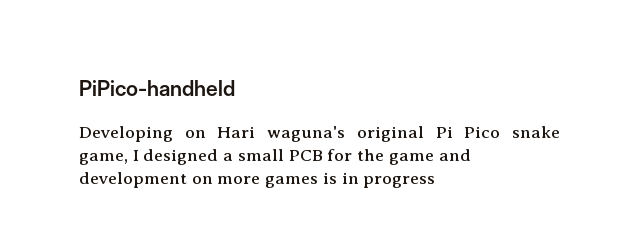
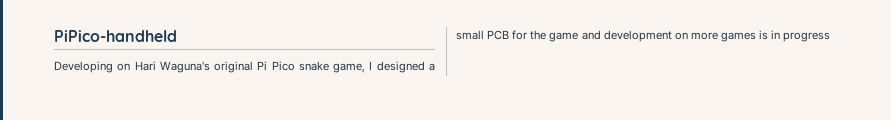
- Developing on Hari waguna's original Pi Pico snake game, I designed a small PCB for the game and development on more games is in progress
+ Developing on Hari Waguna's original Pi Pico snake game, I designed a small PCB for the game and development on more games is in progress

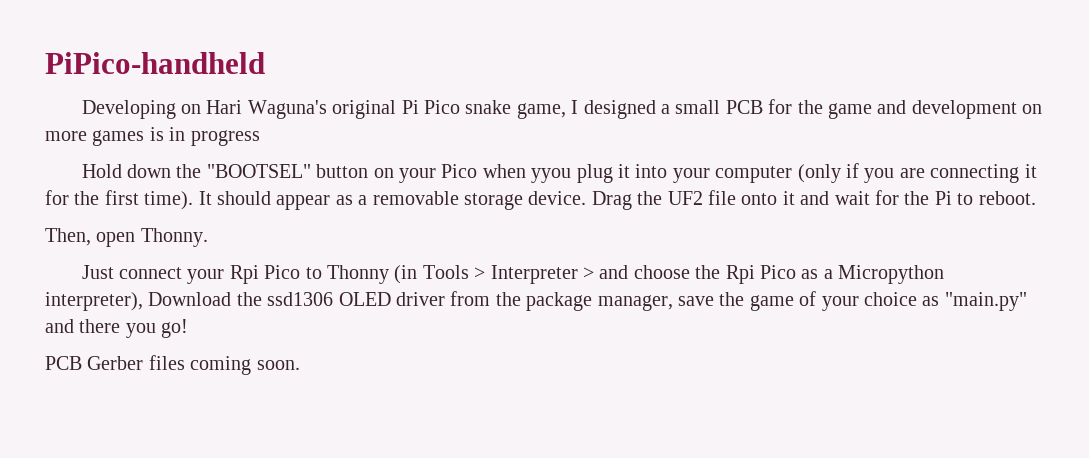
+ Hold down the "BOOTSEL" button on your Pico when yyou plug it into your computer (only if you are connecting it for the first time). It should appear as a removable storage device. Drag the UF2 file onto it and wait for the Pi to reboot.
+ Then, open Thonny.
+ Just connect your Rpi Pico to Thonny (in Tools > Interpreter > and choose the Rpi Pico as a Micropython interpreter), Download the ssd1306 OLED driver from the package manager, save the game of your choice as "main.py" and there you go!
+ PCB Gerber files coming soon.

